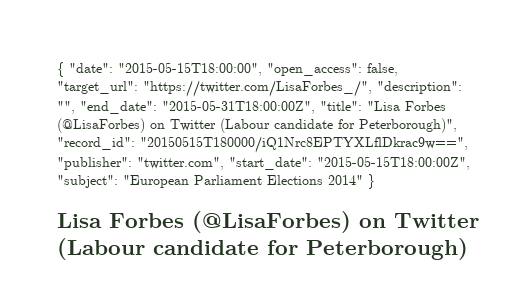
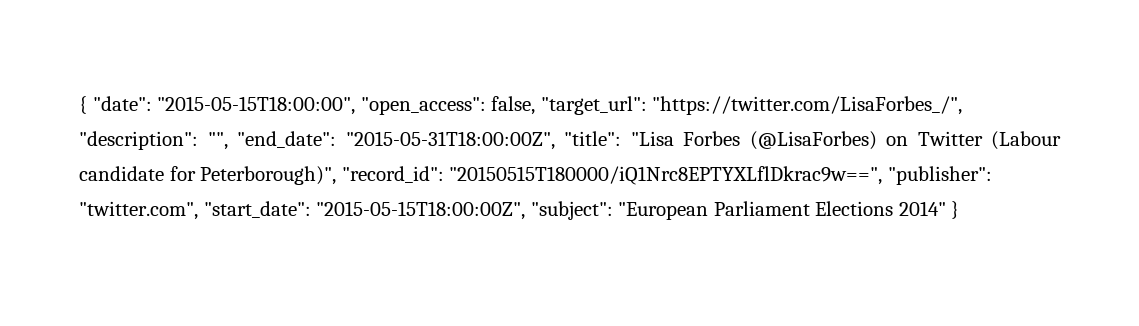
- Lisa Forbes (@LisaForbes) on Twitter (Labour candidate for Peterborough)

